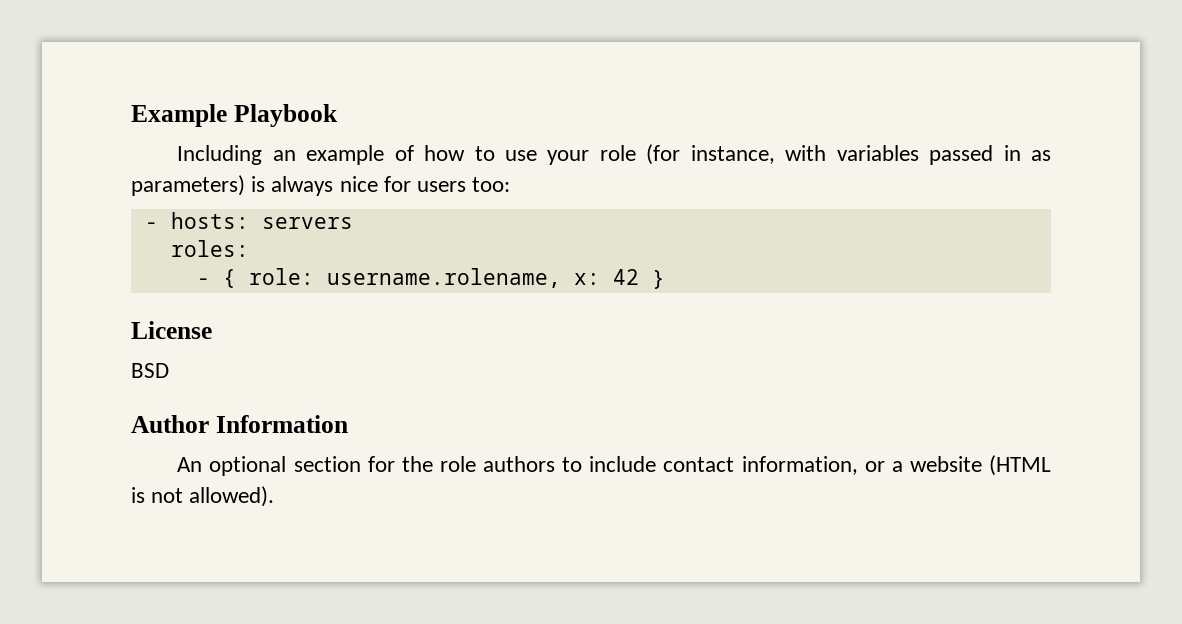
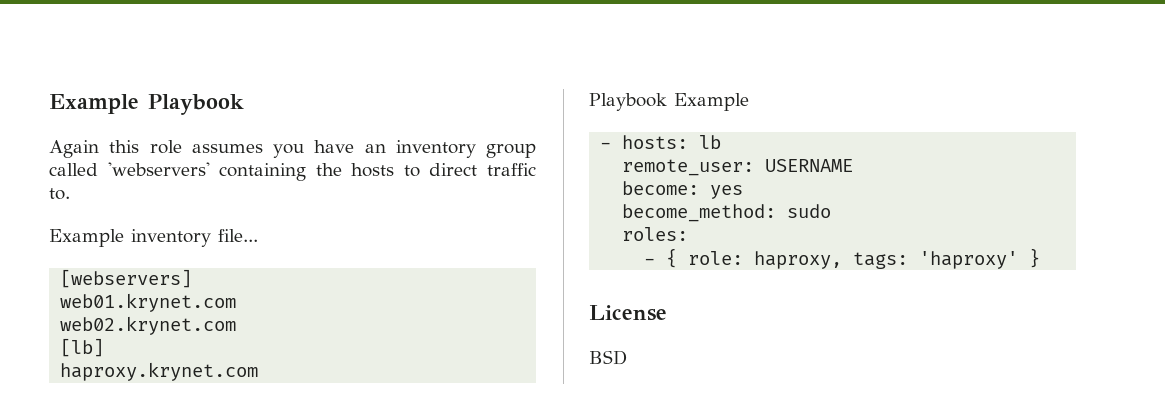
- Including an example of how to use your role (for instance, with variables passed in as parameters) is always nice for users too:
- - hosts: servers
+ Again this role assumes you have an inventory group called 'webservers' containing the hosts to direct traffic to.
+ Example inventory file...
+ [webservers]
+ web01.krynet.com
+ web02.krynet.com
+ [lb]
+ haproxy.krynet.com
+ Playbook Example
+ - hosts: lb
+ remote_user: USERNAME
+ become: yes
+ become_method: sudo
- - { role: username.rolename, x: 42 }
+ - { role: haproxy, tags: 'haproxy' }
- Author Information
- An optional section for the role authors to include contact information, or a website (HTML is not allowed).

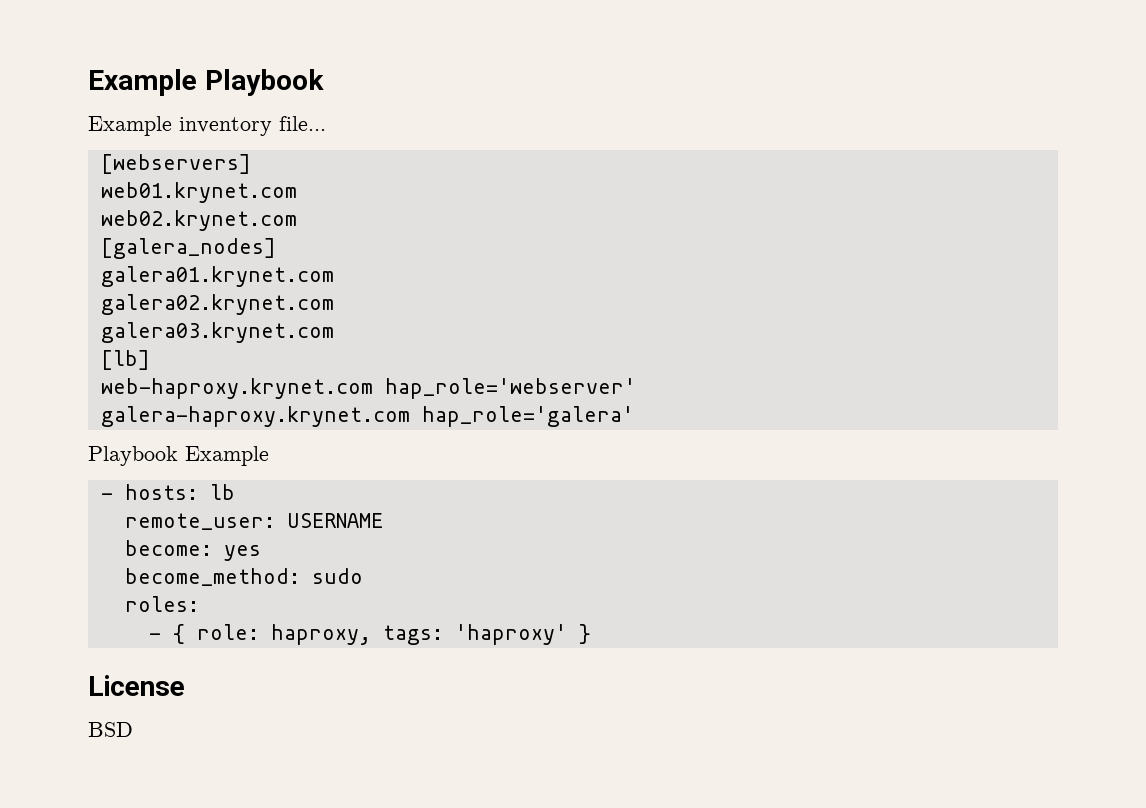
- Again this role assumes you have an inventory group called 'webservers' containing the hosts to direct traffic to.
+ [galera_nodes]
+ galera01.krynet.com
+ galera02.krynet.com
+ galera03.krynet.com
  [lb]
- haproxy.krynet.com
+ web-haproxy.krynet.com hap_role='webserver'
+ galera-haproxy.krynet.com hap_role='galera'

